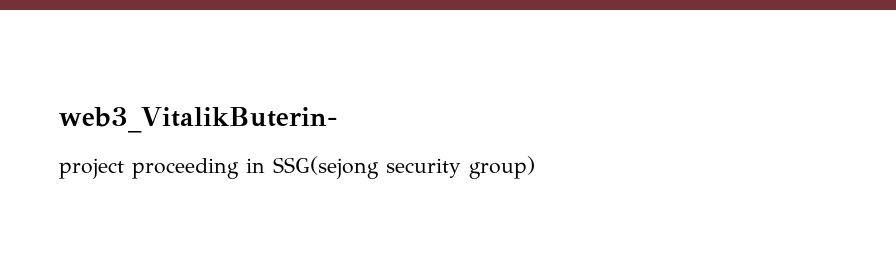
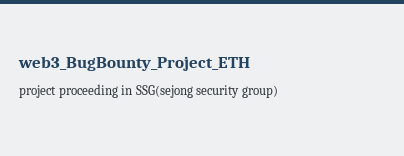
- web3_VitalikButerin-
+ web3_BugBounty_Project_ETH

